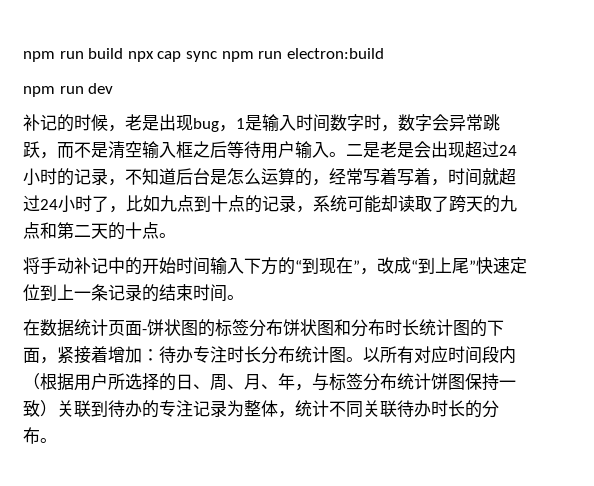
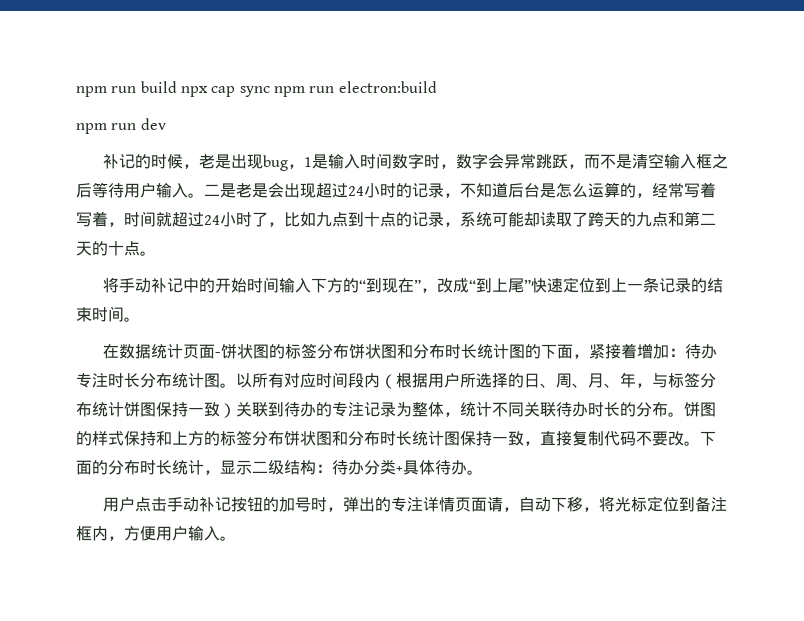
+ 饼图的样式保持和上方的标签分布饼状图和分布时长统计图保持一致，直接复制代码不要改。下面的分布时长统计，显示二级结构：待办分类+具体待办。
+ 用户点击手动补记按钮的加号时，弹出的专注详情页面请，自动下移，将光标定位到备注框内，方便用户输入。

